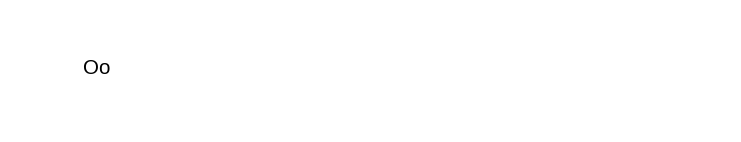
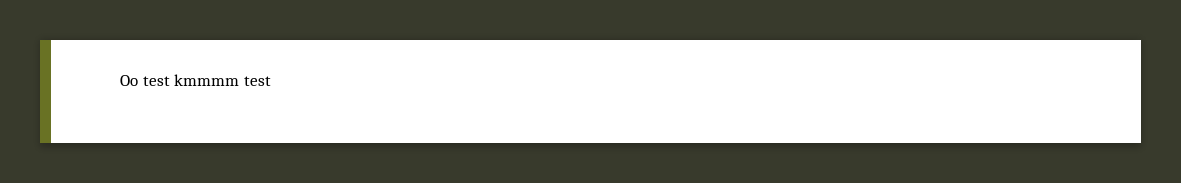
- Oo
+ Oo test kmmmm test

